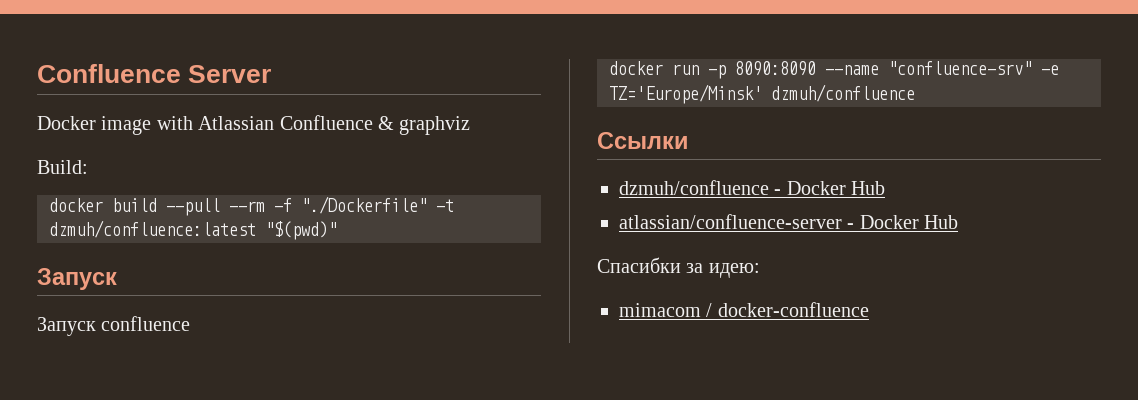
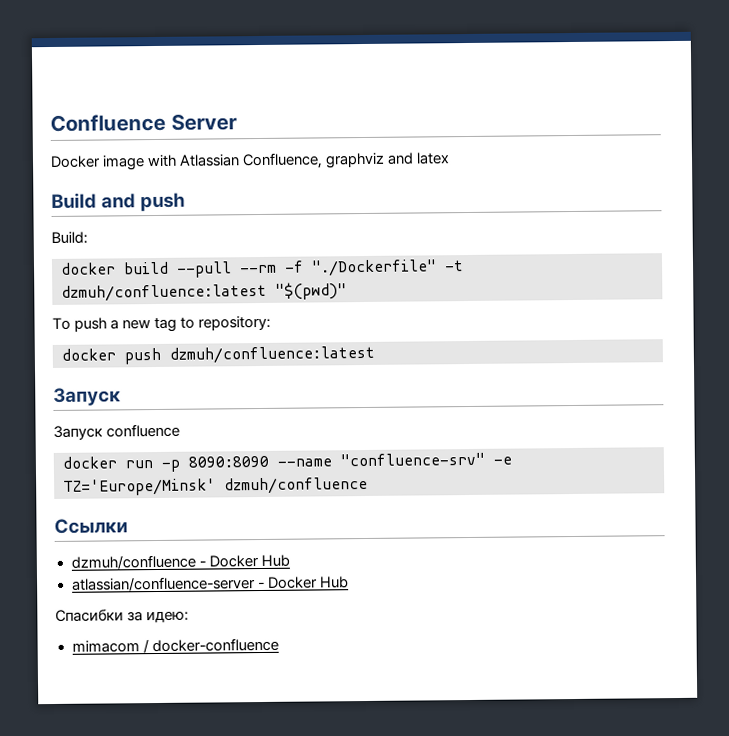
- Docker image with Atlassian Confluence & graphviz
+ Docker image with Atlassian Confluence, graphviz and latex
+ Build and push
+ To push a new tag to repository:
+ docker push dzmuh/confluence:latest

